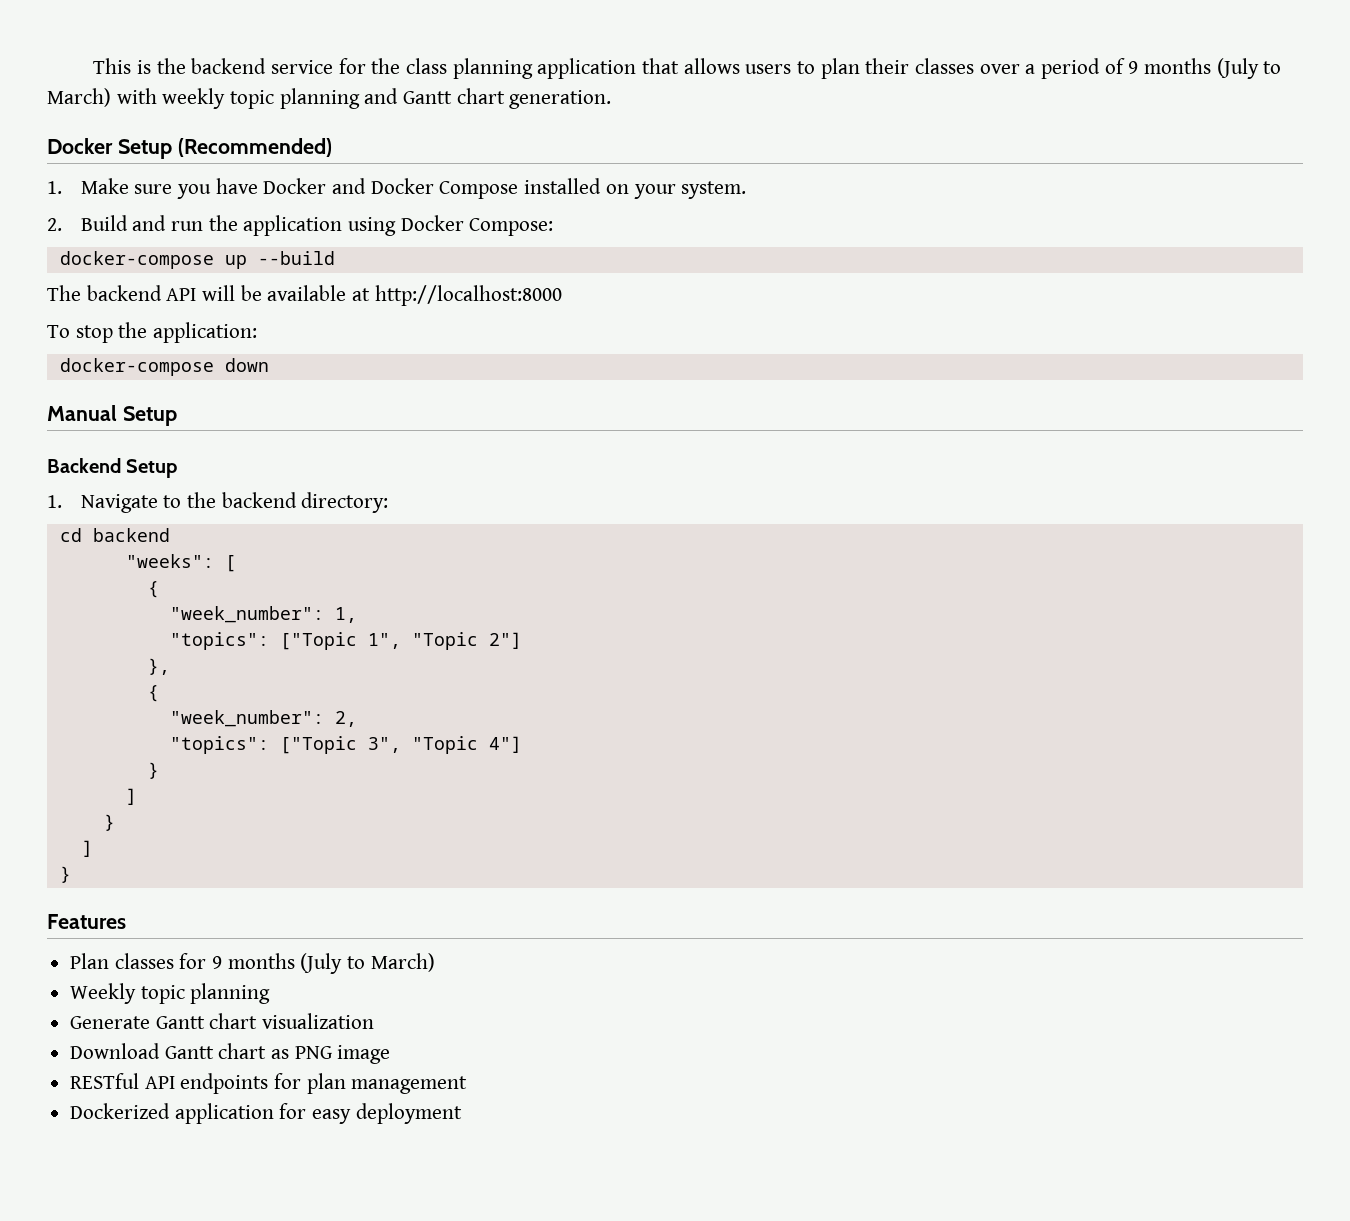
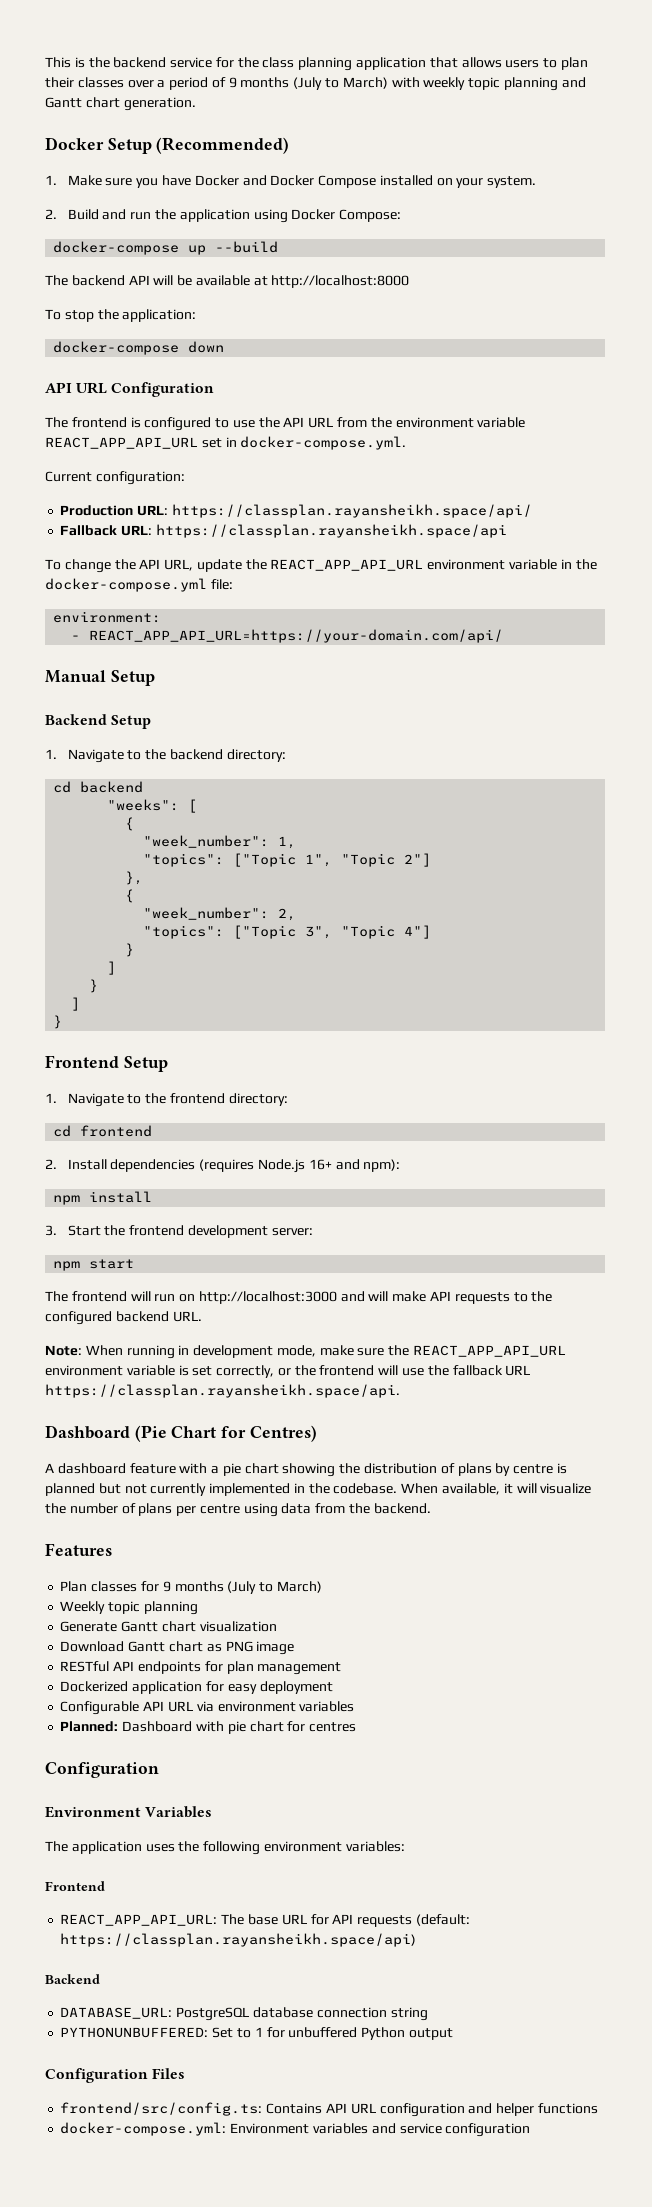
+ API URL Configuration
+ The frontend is configured to use the API URL from the environment variable REACT_APP_API_URL set in docker-compose.yml.
+ Current configuration:
+ Production URL: https://classplan.rayansheikh.space/api/
+ Fallback URL: https://classplan.rayansheikh.space/api
+ To change the API URL, update the REACT_APP_API_URL environment variable in the docker-compose.yml file:
+ environment:
+ - REACT_APP_API_URL=https://your-domain.com/api/
+ Frontend Setup
+ 1. Navigate to the frontend directory:
+ cd frontend
+ 2. Install dependencies (requires Node.js 16+ and npm):
+ npm install
+ 3. Start the frontend development server:
+ npm start
+ The frontend will run on http://localhost:3000 and will make API requests to the configured backend URL.
+ Note: When running in development mode, make sure the REACT_APP_API_URL environment variable is set correctly, or the frontend will use the fallback URL https://classplan.rayansheikh.space/api.
+ Dashboard (Pie Chart for Centres)
+ A dashboard feature with a pie chart showing the distribution of plans by centre is planned but not currently implemented in the codebase. When available, it will visualize the number of plans per centre using data from the backend.
+ Configurable API URL via environment variables
+ Planned: Dashboard with pie chart for centres
+ Configuration
+ Environment Variables
+ The application uses the following environment variables:
+ Frontend
+ REACT_APP_API_URL: The base URL for API requests (default: https://classplan.rayansheikh.space/api)
+ Backend
+ DATABASE_URL: PostgreSQL database connection string
+ PYTHONUNBUFFERED: Set to 1 for unbuffered Python output
+ Configuration Files
+ frontend/src/config.ts: Contains API URL configuration and helper functions
+ docker-compose.yml: Environment variables and service configuration

